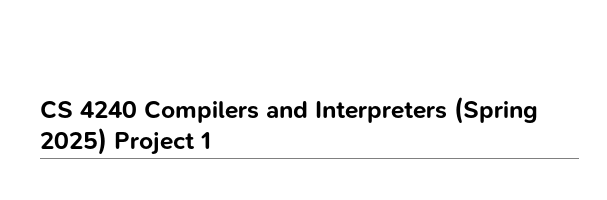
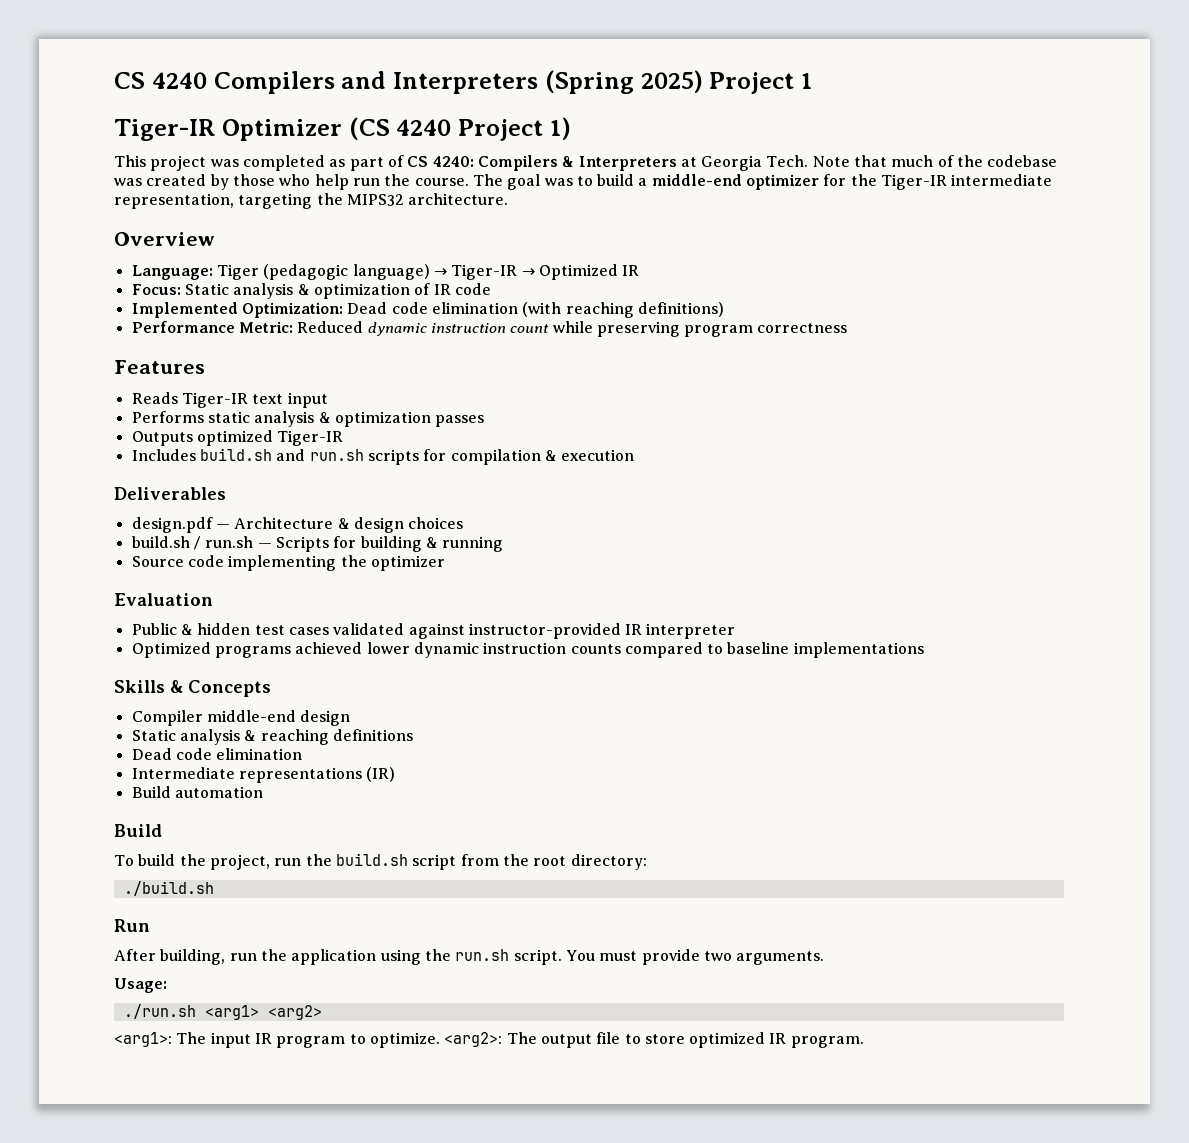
+ Tiger-IR Optimizer (CS 4240 Project 1)
+ This project was completed as part of CS 4240: Compilers & Interpreters at Georgia Tech. Note that much of the codebase was created by those who help run the course. The goal was to build a middle-end optimizer for the Tiger-IR intermediate representation, targeting the MIPS32 architecture.
+ Overview
+ Language: Tiger (pedagogic language) → Tiger-IR → Optimized IR
+ Focus: Static analysis & optimization of IR code
+ Implemented Optimization: Dead code elimination (with reaching definitions)
+ Performance Metric: Reduced dynamic instruction count while preserving program correctness
+ Features
+ Reads Tiger-IR text input
+ Performs static analysis & optimization passes
+ Outputs optimized Tiger-IR
+ Includes build.sh and run.sh scripts for compilation & execution
+ Deliverables
+ design.pdf — Architecture & design choices
+ build.sh / run.sh — Scripts for building & running
+ Source code implementing the optimizer
+ Evaluation
+ Public & hidden test cases validated against instructor-provided IR interpreter
+ Optimized programs achieved lower dynamic instruction counts compared to baseline implementations
+ Skills & Concepts
+ Compiler middle-end design
+ Static analysis & reaching definitions
+ Dead code elimination
+ Intermediate representations (IR)
+ Build automation
+ Build
+ To build the project, run the build.sh script from the root directory:
+ ./build.sh
+ Run
+ After building, run the application using the run.sh script. You must provide two arguments.
+ Usage:
+ ./run.sh <arg1> <arg2>
+ <arg1>: The input IR program to optimize. <arg2>: The output file to store optimized IR program.

